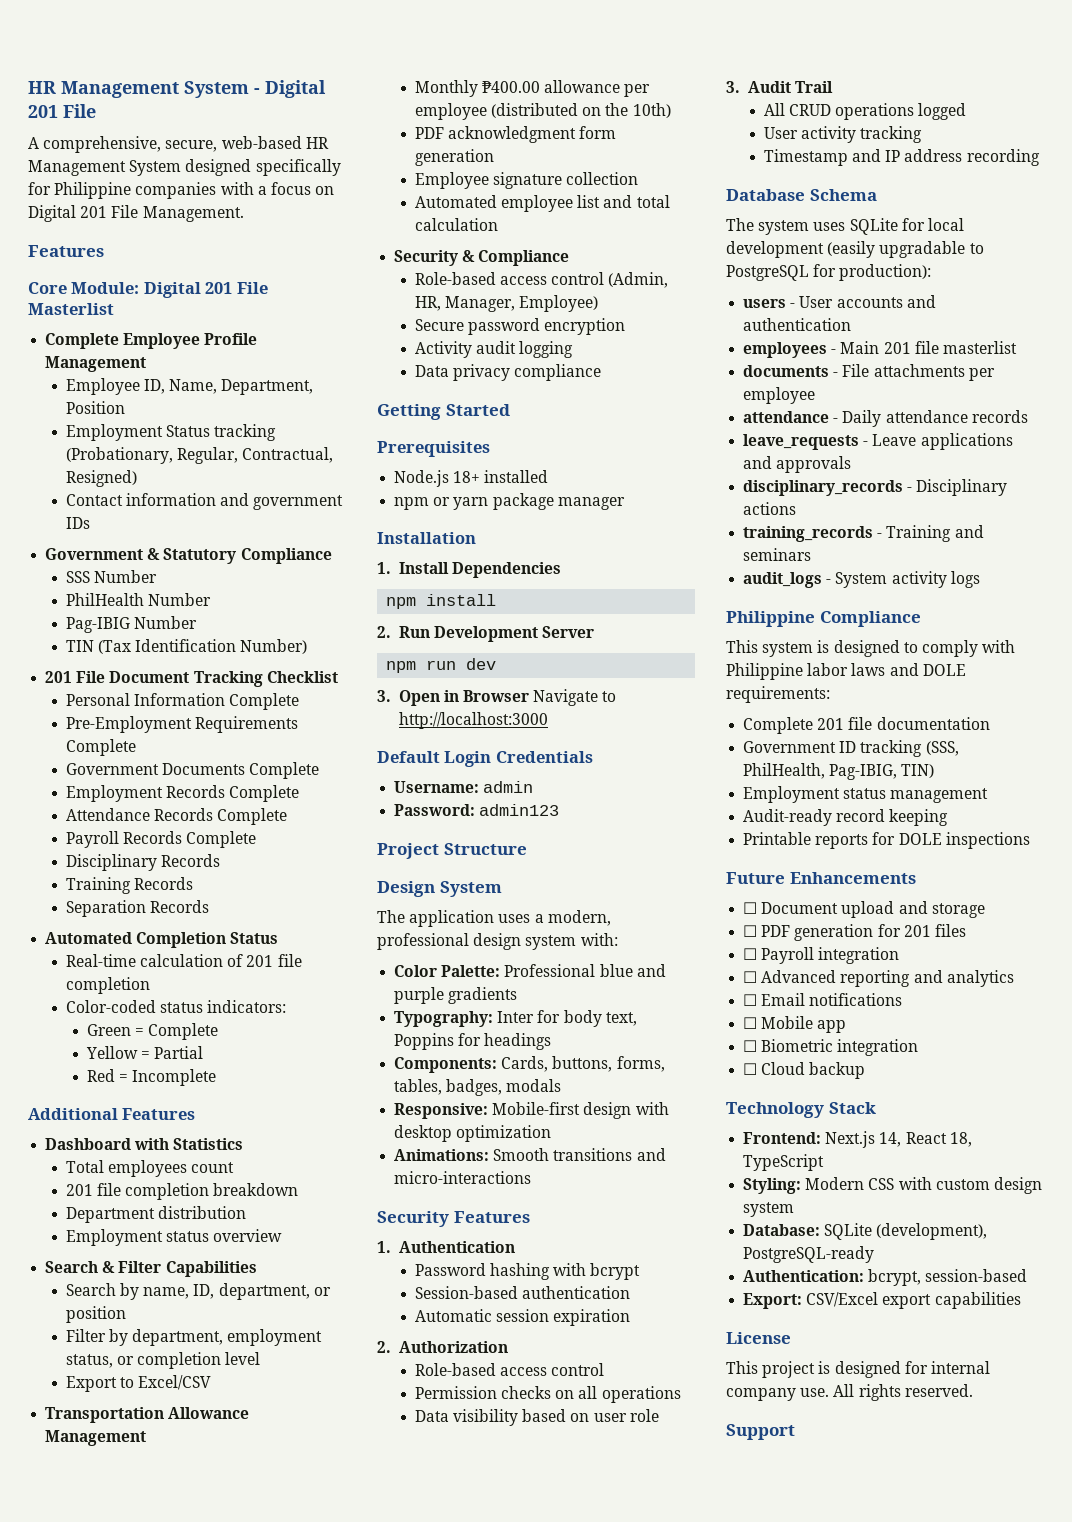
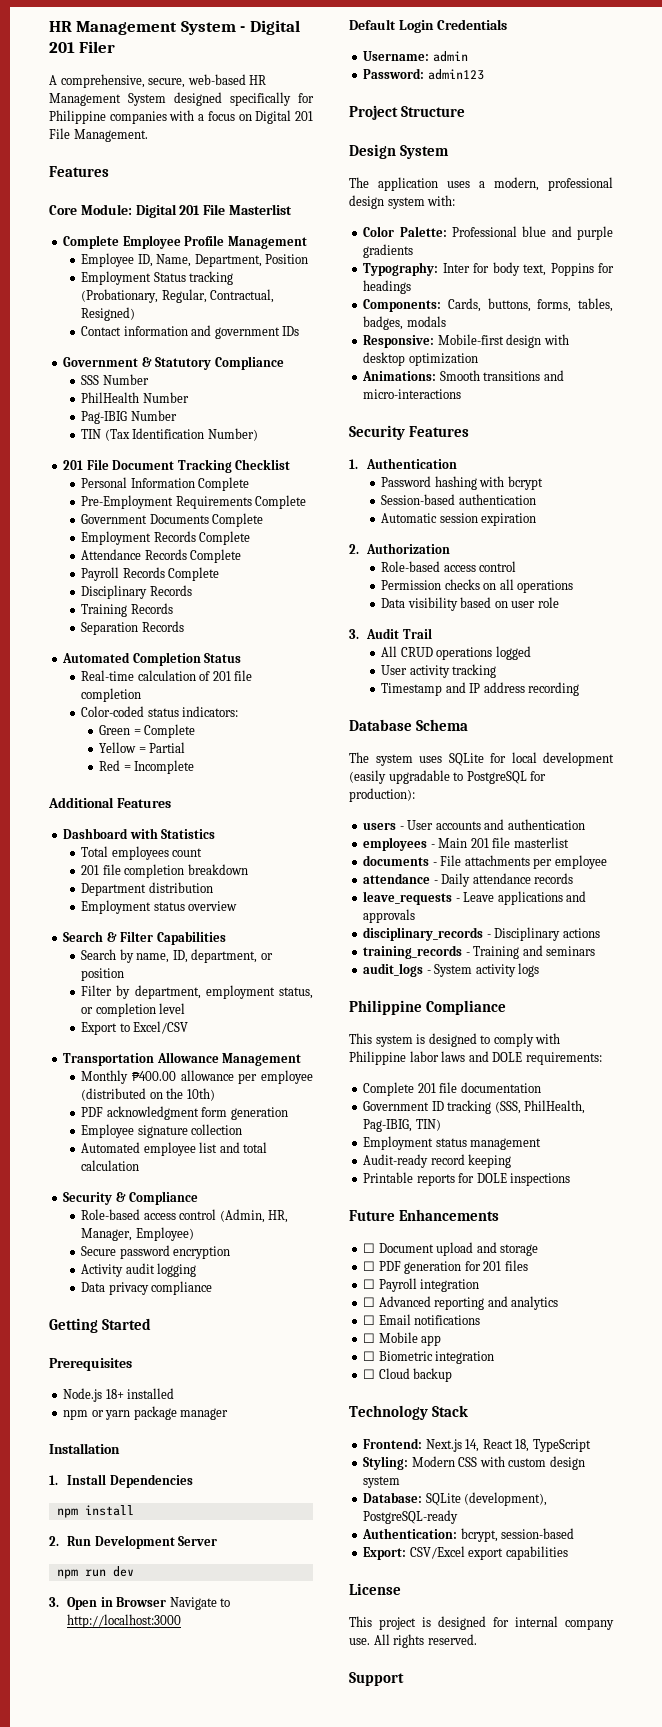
- HR Management System - Digital 201 File
+ HR Management System - Digital 201 Filer

